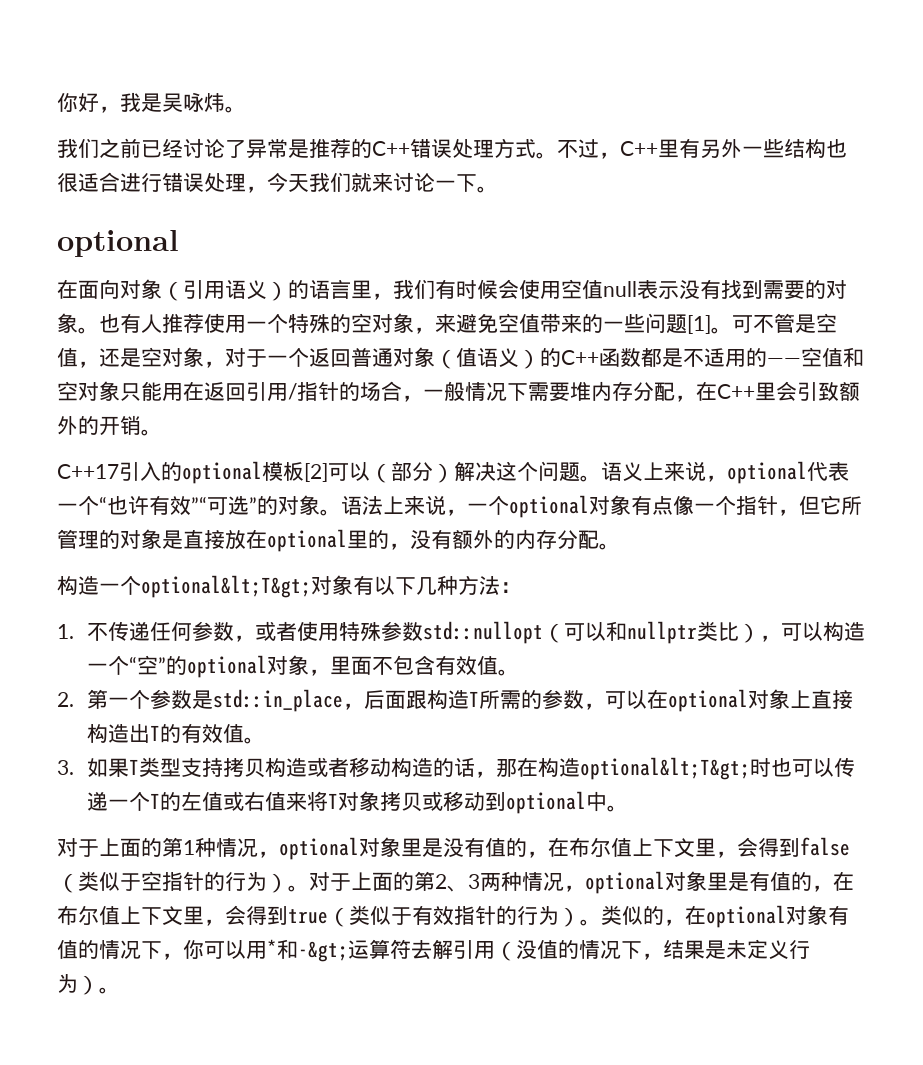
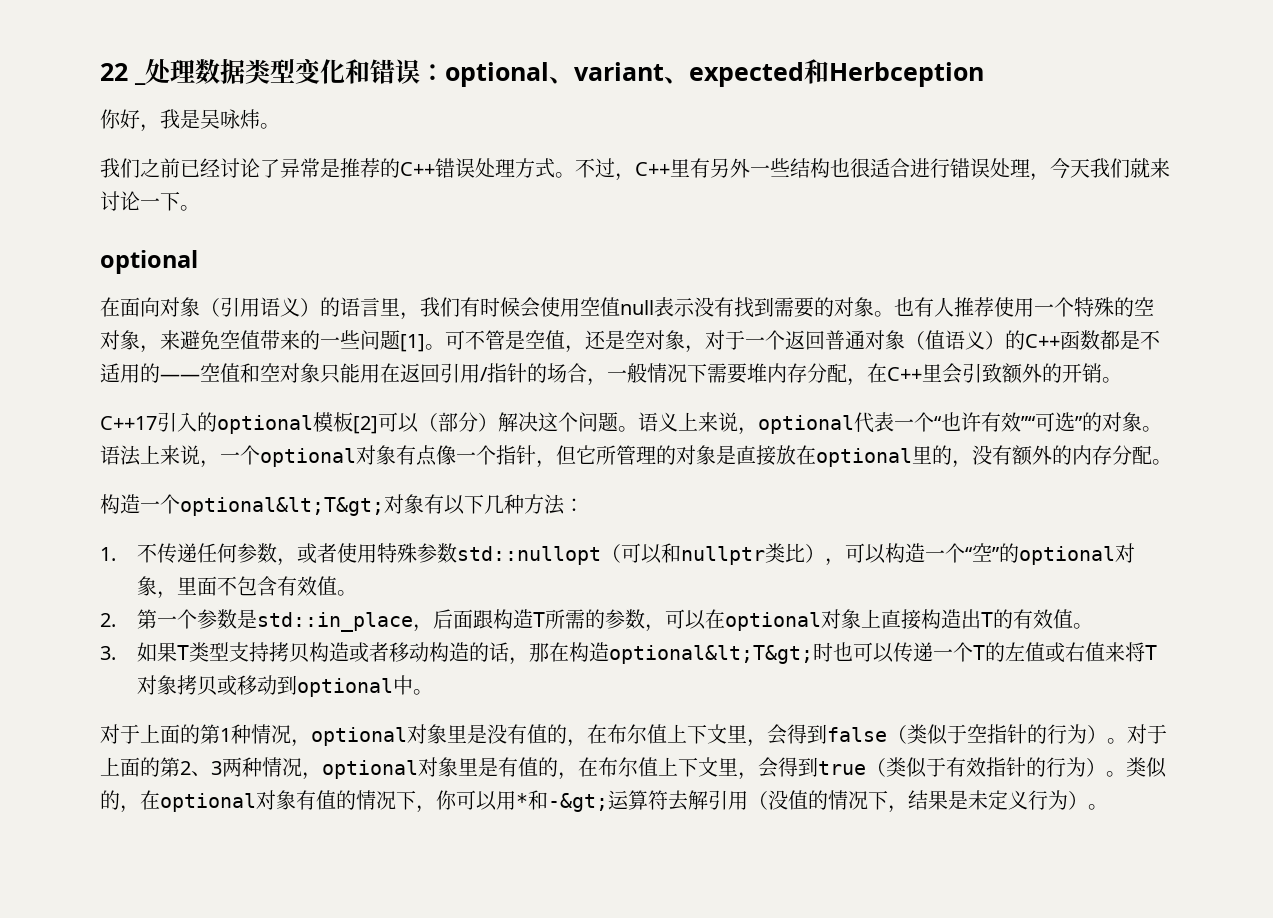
+ 22 _处理数据类型变化和错误：optional、variant、expected和Herbception

